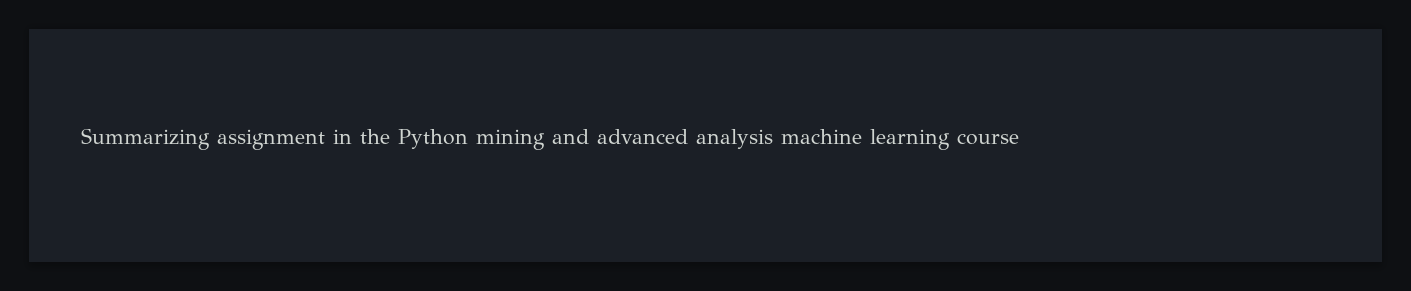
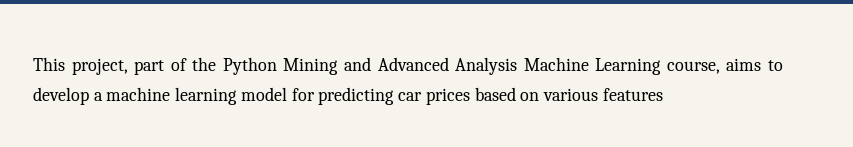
- Summarizing assignment in the Python mining and advanced analysis machine learning course
+ This project, part of the Python Mining and Advanced Analysis Machine Learning course, aims to develop a machine learning model for predicting car prices based on various features

